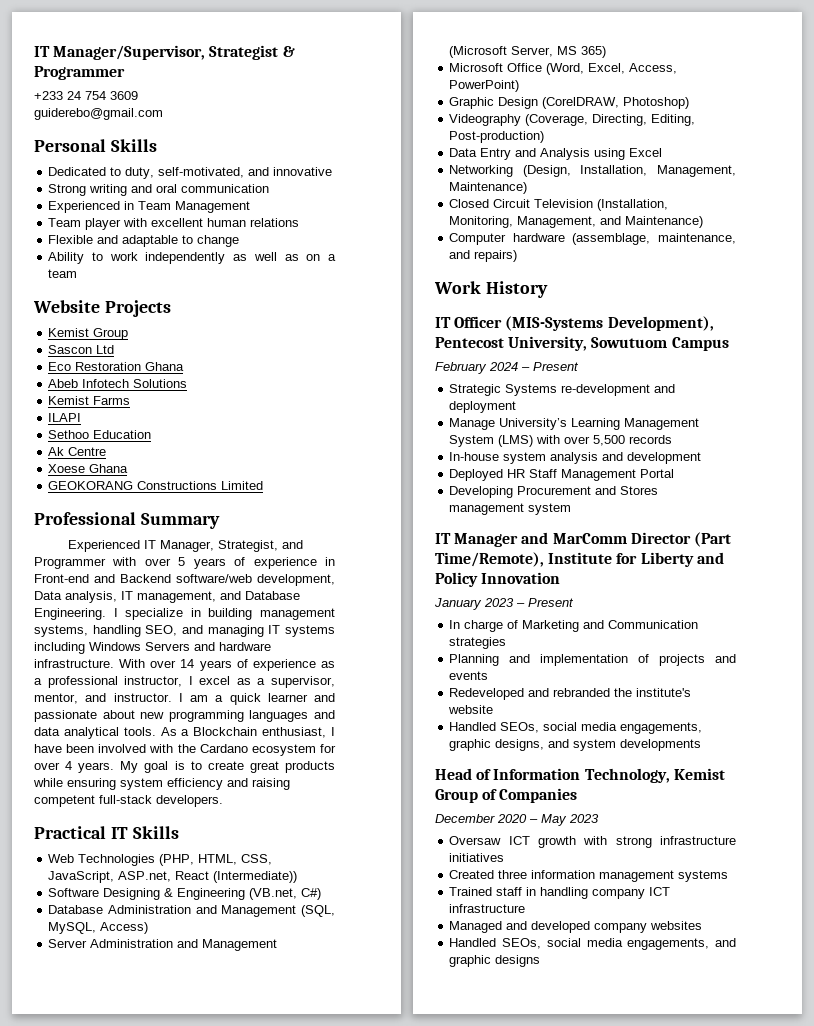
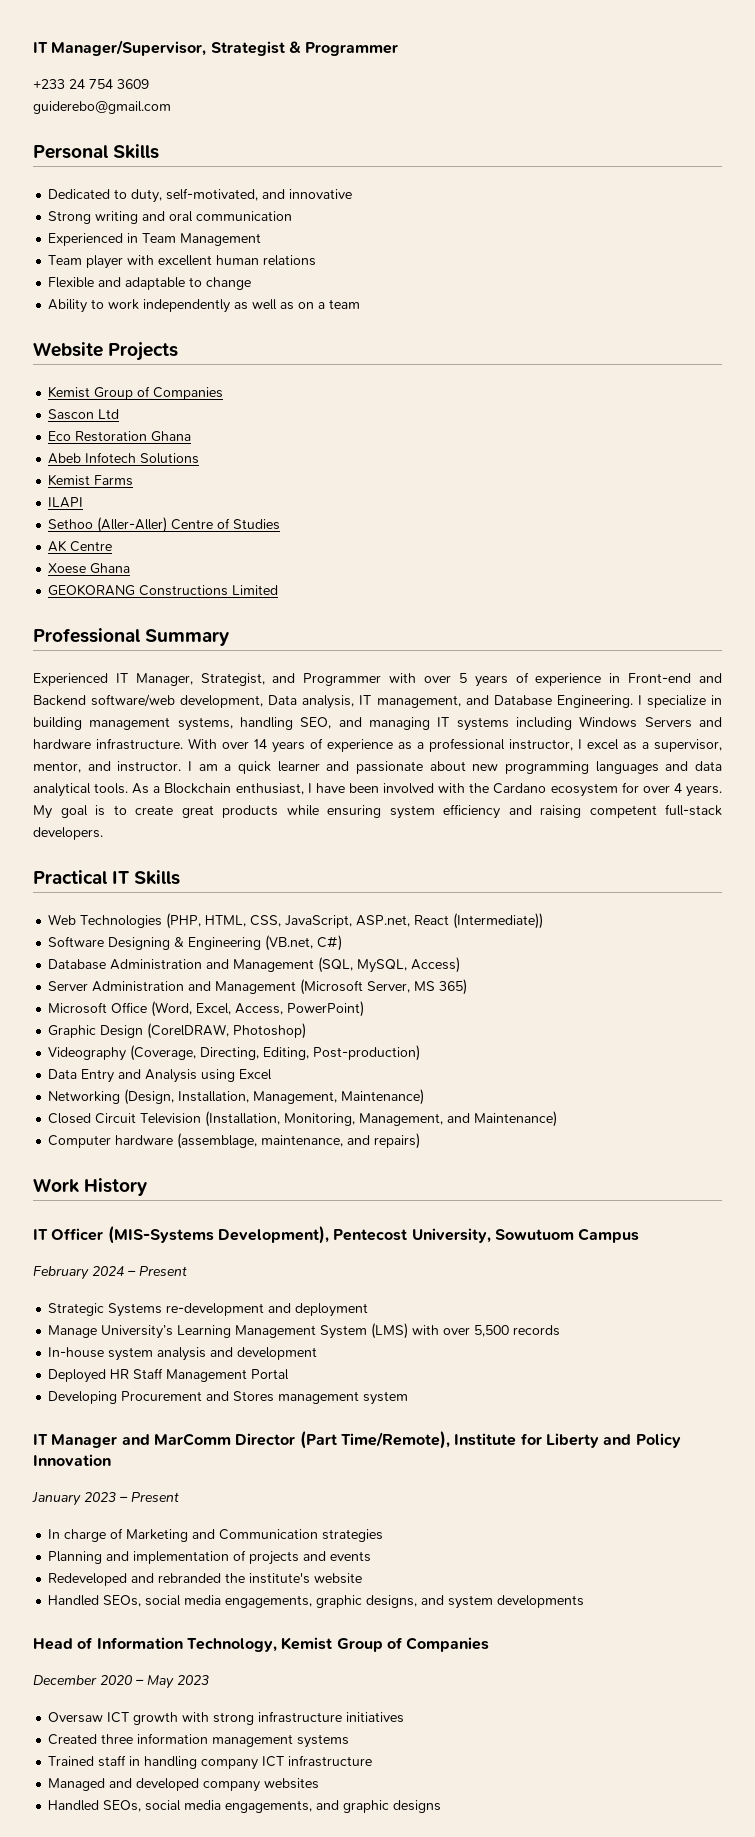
  Website Projects
- Kemist Group
+ Kemist Group of Companies
- Sethoo Education
- Ak Centre
+ Sethoo (Aller-Aller) Centre of Studies
+ AK Centre

